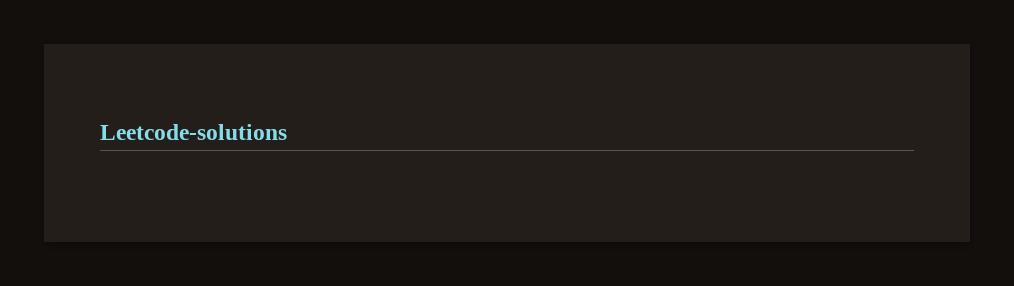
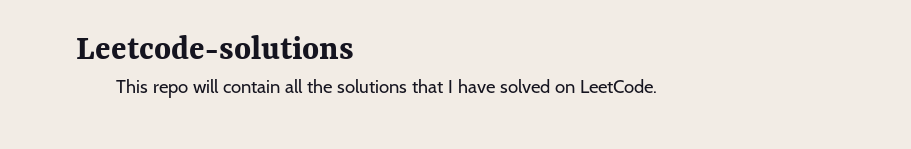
+ This repo will contain all the solutions that I have solved on LeetCode.

